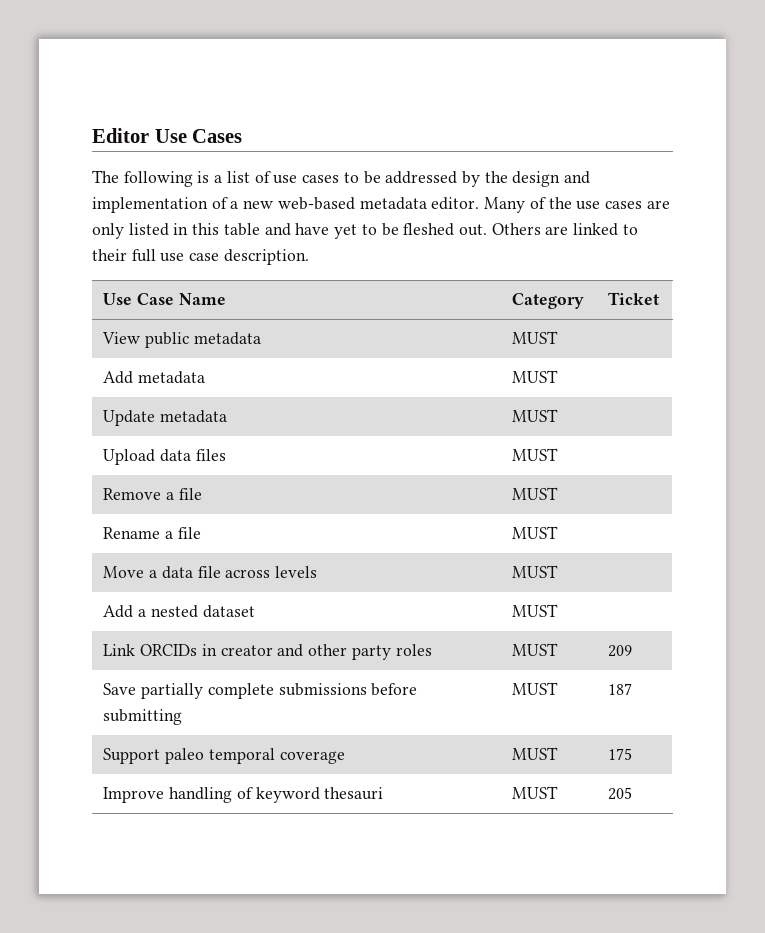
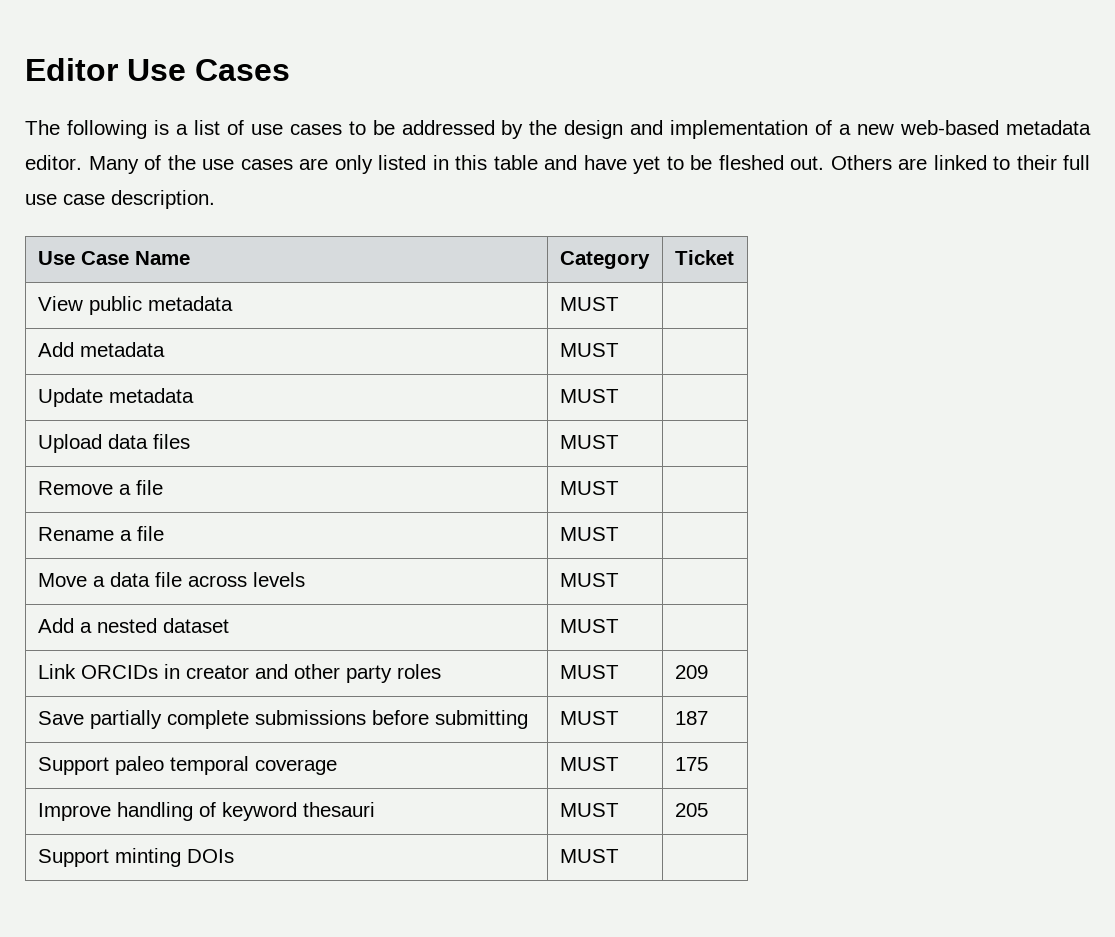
+ Support minting DOIs | MUST |

